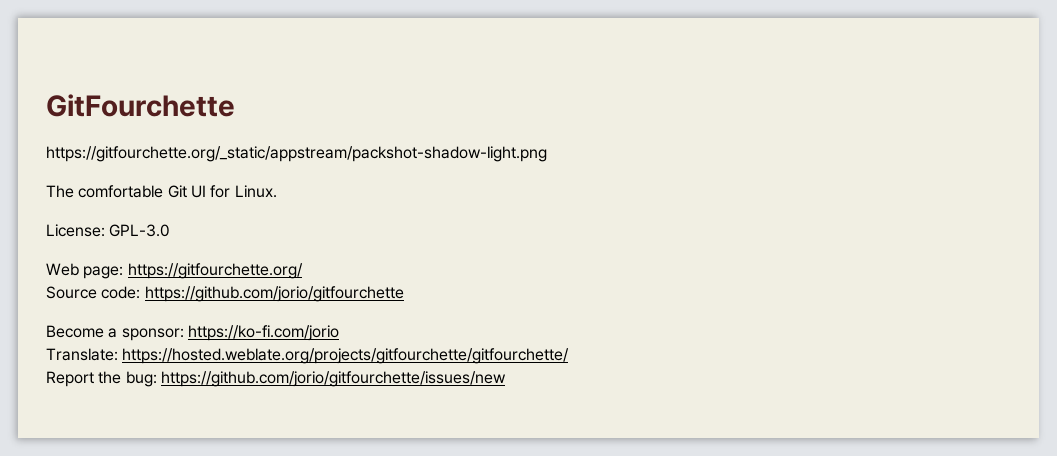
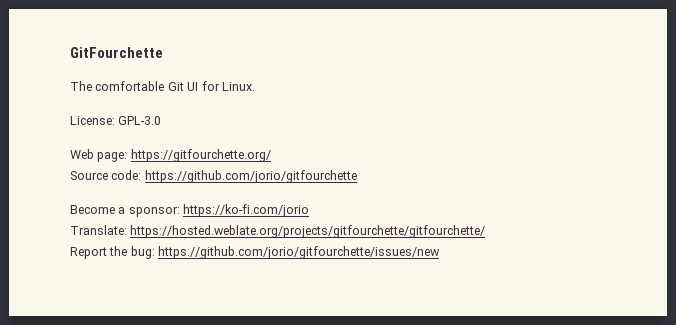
- https://gitfourchette.org/_static/appstream/packshot-shadow-light.png

